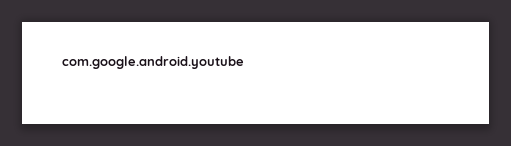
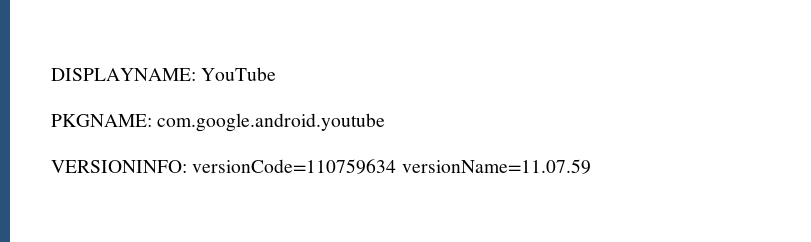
- com.google.android.youtube
+ DISPLAYNAME: YouTube
+ PKGNAME: com.google.android.youtube
+ VERSIONINFO: versionCode=110759634 versionName=11.07.59

